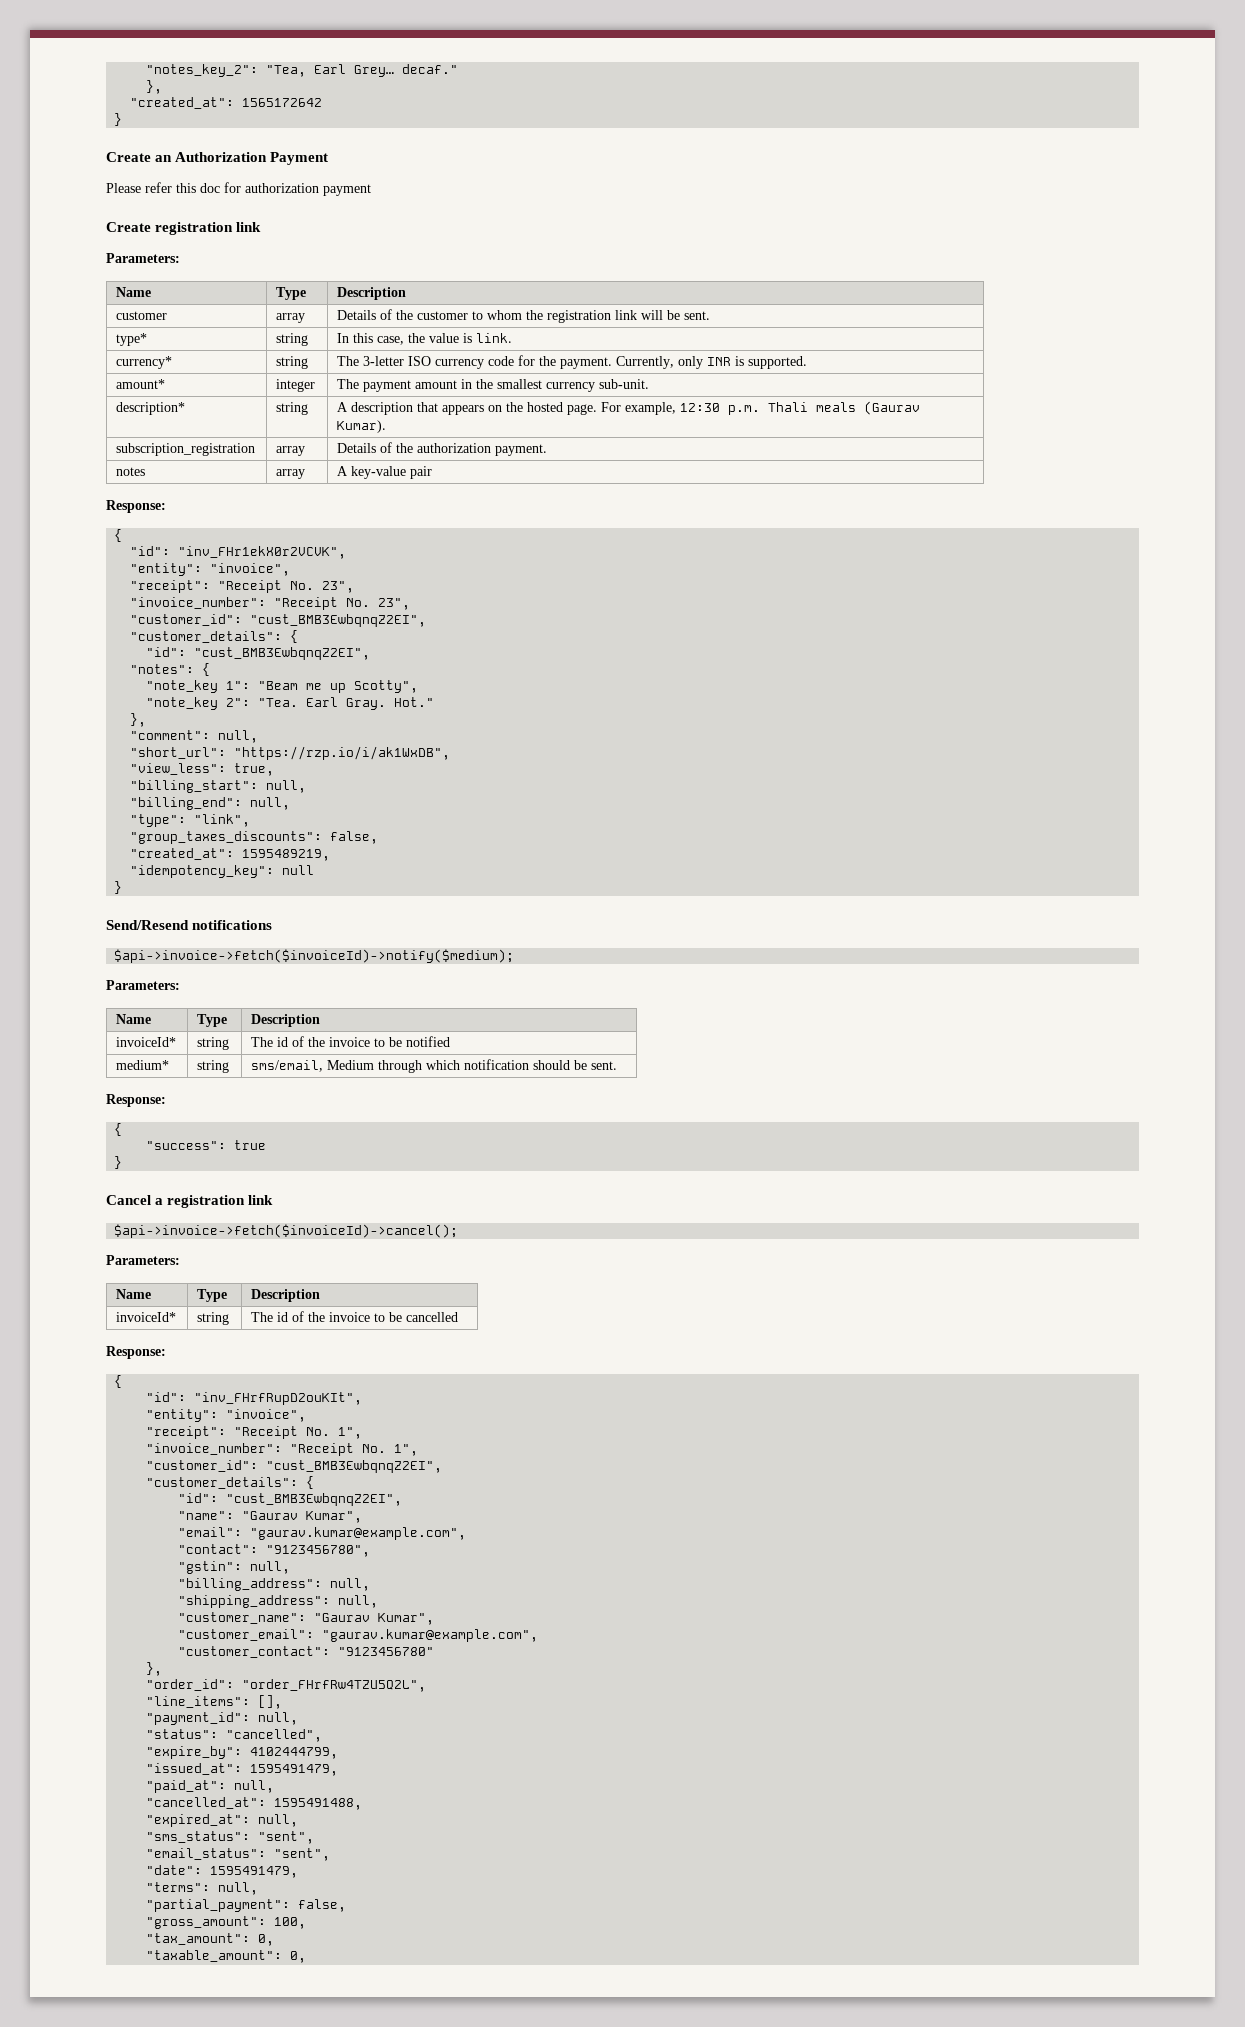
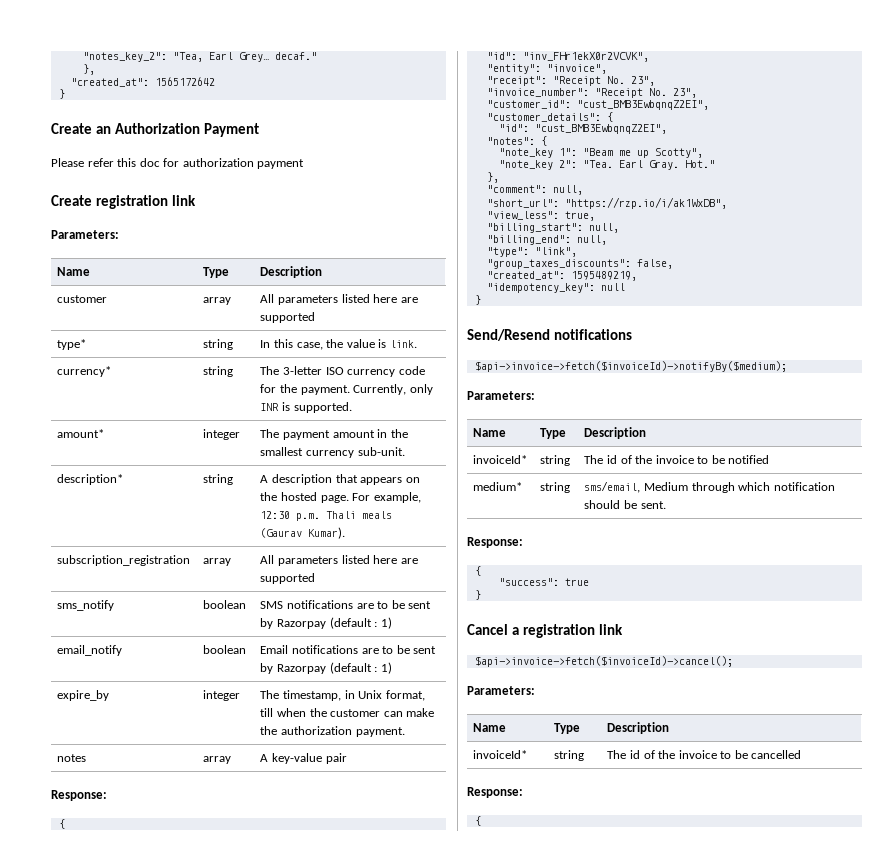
- customer | array | Details of the customer to whom the registration link will be sent.
+ customer | array | All parameters listed here are supported
- subscription_registration | array | Details of the authorization payment.
+ subscription_registration | array | All parameters listed here are supported
+ sms_notify | boolean | SMS notifications are to be sent by Razorpay (default : 1)
+ email_notify | boolean | Email notifications are to be sent by Razorpay (default : 1)
+ expire_by | integer | The timestamp, in Unix format, till when the customer can make the authorization payment.
- $api->invoice->fetch($invoiceId)->notify($medium);
+ $api->invoice->fetch($invoiceId)->notifyBy($medium);
- "id": "inv_FHrfRupD2ouKIt",
- "entity": "invoice",
- "receipt": "Receipt No. 1",
- "invoice_number": "Receipt No. 1",
- "customer_id": "cust_BMB3EwbqnqZ2EI",
- "customer_details": {
- "id": "cust_BMB3EwbqnqZ2EI",
- "name": "Gaurav Kumar",
- "email": "gaurav.kumar@example.com",
- "contact": "9123456780",
- "gstin": null,
- "billing_address": null,
- "shipping_address": null,
- "customer_name": "Gaurav Kumar",
- "customer_email": "gaurav.kumar@example.com",
- "customer_contact": "9123456780"
- },
- "order_id": "order_FHrfRw4TZU5Q2L",
- "line_items": [],
- "payment_id": null,
- "status": "cancelled",
- "expire_by": 4102444799,
- "issued_at": 1595491479,
- "paid_at": null,
- "cancelled_at": 1595491488,
- "expired_at": null,
- "sms_status": "sent",
- "email_status": "sent",
- "date": 1595491479,
- "terms": null,
- "partial_payment": false,
- "gross_amount": 100,
- "tax_amount": 0,
- "taxable_amount": 0,

